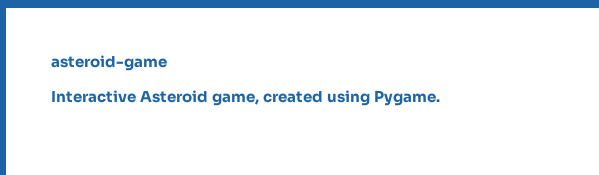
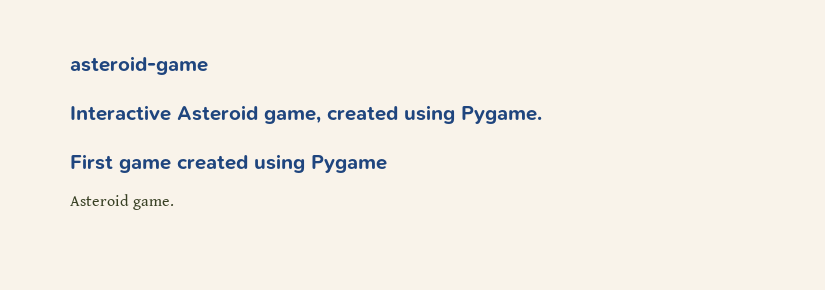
+ First game created using Pygame
+ Asteroid game.

